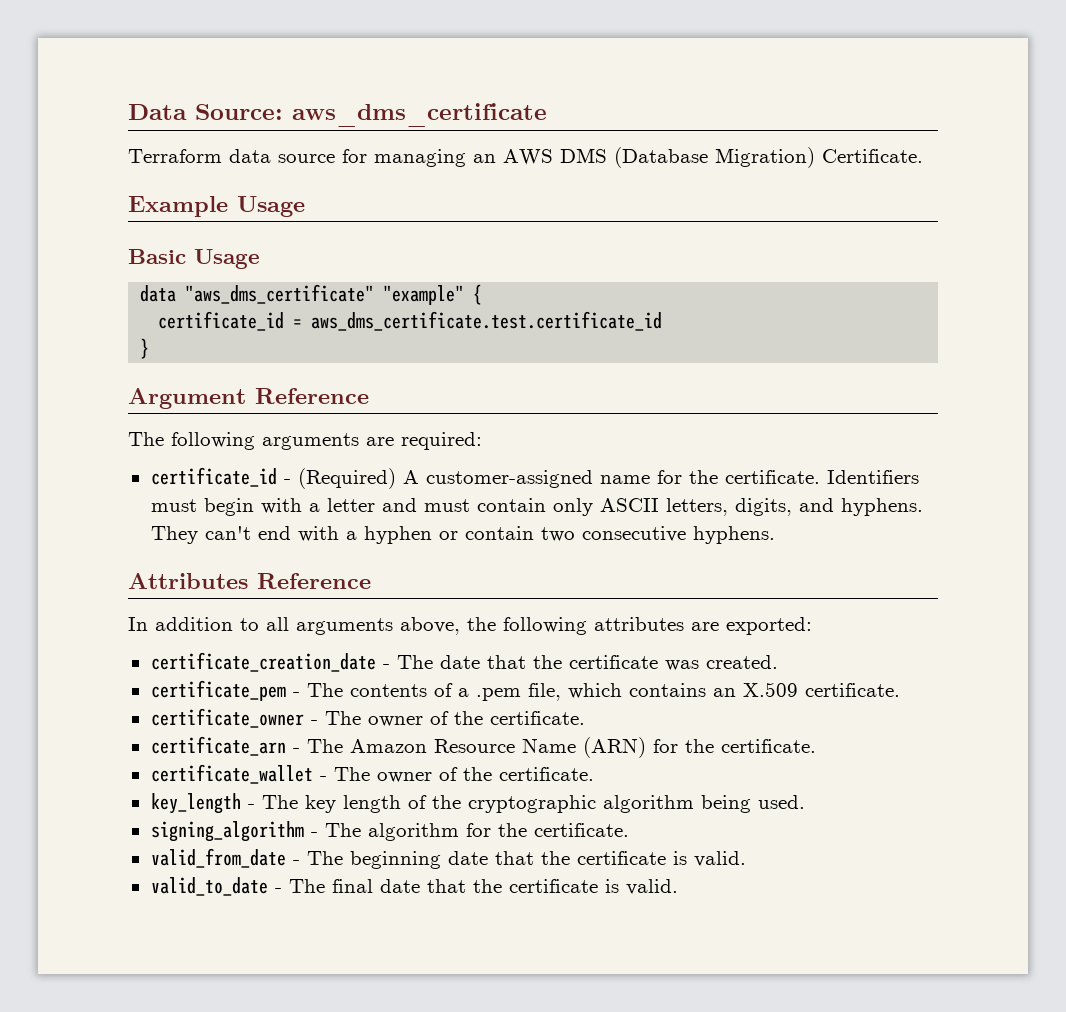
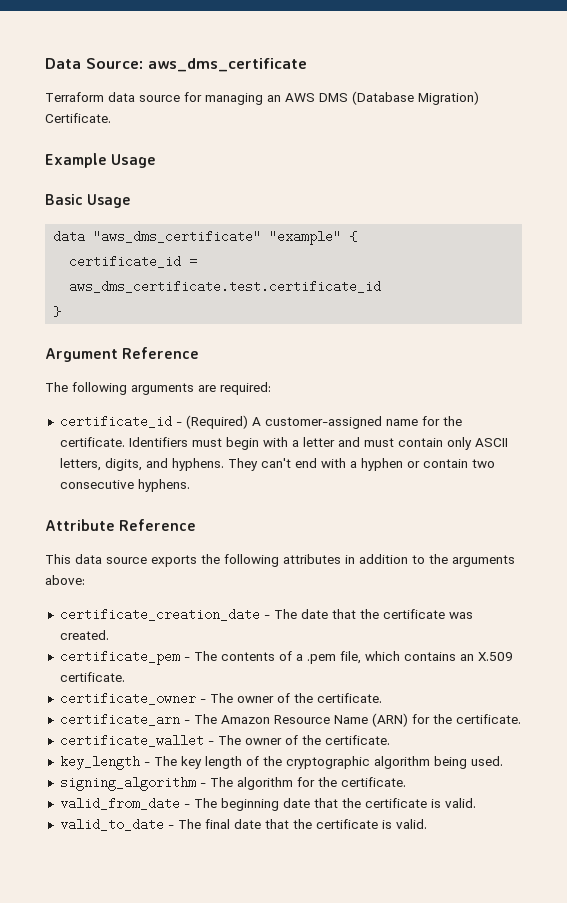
- Attributes Reference
- In addition to all arguments above, the following attributes are exported:
+ Attribute Reference
+ This data source exports the following attributes in addition to the arguments above:

